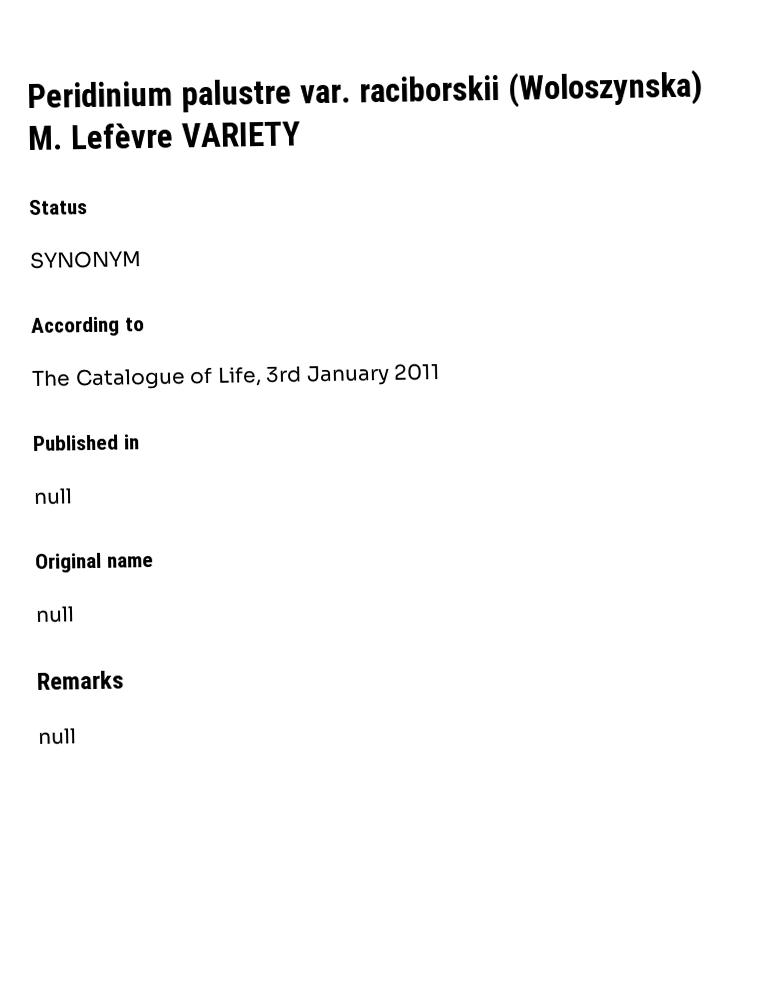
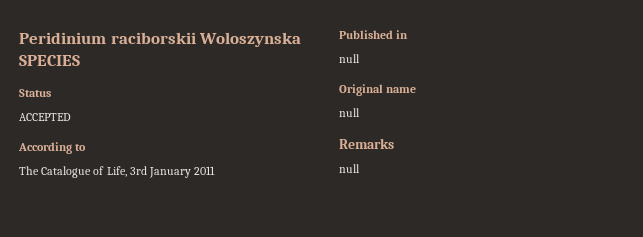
- Peridinium palustre var. raciborskii (Woloszynska) M. Lefèvre VARIETY
+ Peridinium raciborskii Woloszynska SPECIES
- SYNONYM
+ ACCEPTED

